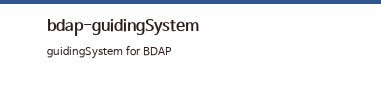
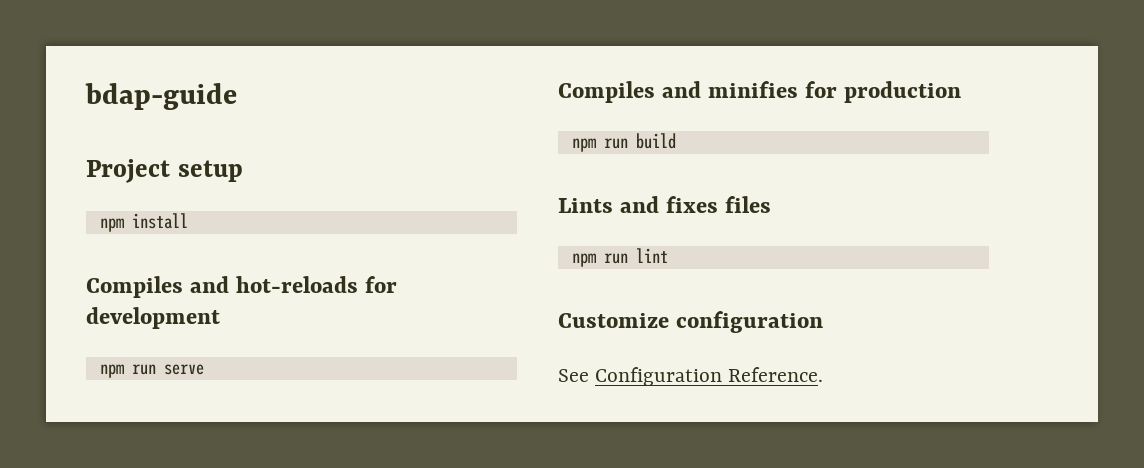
- bdap-guidingSystem
- guidingSystem for BDAP
+ bdap-guide
+ Project setup
+ npm install
+ Compiles and hot-reloads for development
+ npm run serve
+ Compiles and minifies for production
+ npm run build
+ Lints and fixes files
+ npm run lint
+ Customize configuration
+ See Configuration Reference.

